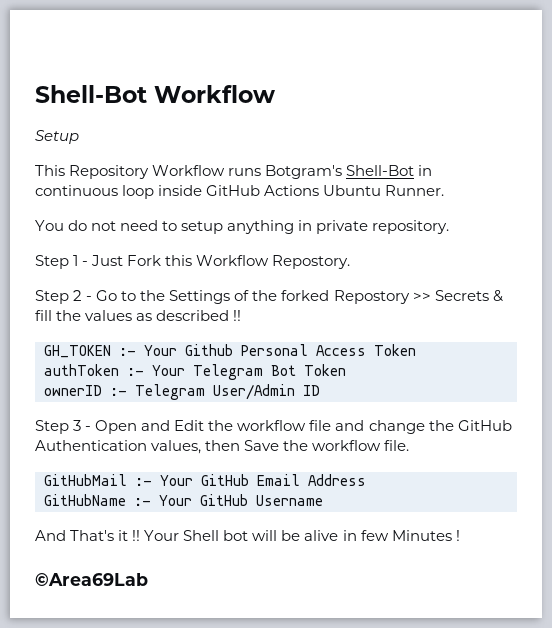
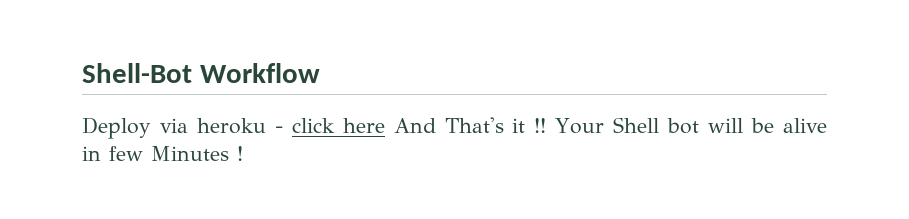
- Setup
- This Repository Workflow runs Botgram's Shell-Bot in continuous loop inside GitHub Actions Ubuntu Runner.
- You do not need to setup anything in private repository.
- Step 1 - Just Fork this Workflow Repostory.
- Step 2 - Go to the Settings of the forked Repostory >> Secrets & fill the values as described !!
- GH_TOKEN :- Your Github Personal Access Token
- authToken :- Your Telegram Bot Token
- ownerID :- Telegram User/Admin ID
- Step 3 - Open and Edit the workflow file and change the GitHub Authentication values, then Save the workflow file.
- GitHubMail :- Your GitHub Email Address
- GitHubName :- Your GitHub Username
- And That's it !!
+ Deploy via heroku - click here And That's it !!
- ©Area69Lab

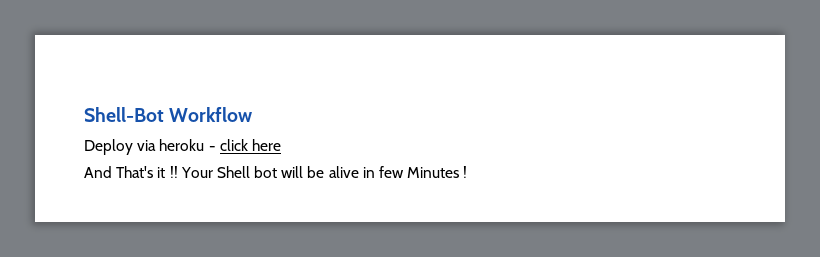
- Deploy via heroku - click here And That's it !!
+ Deploy via heroku - click here
+ And That's it !!

